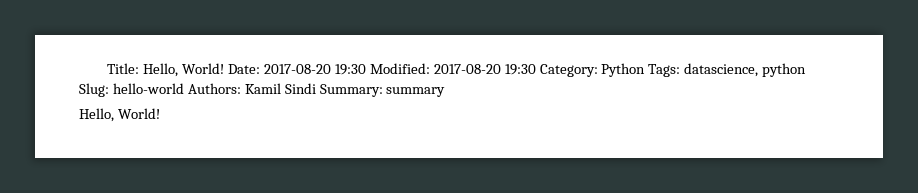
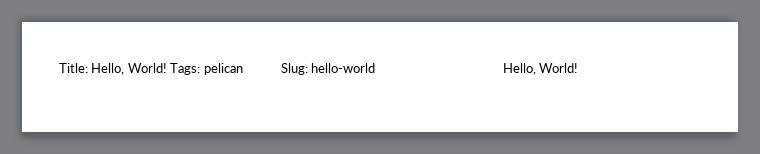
- Date: 2017-08-20 19:30 Modified: 2017-08-20 19:30 Category: Python Tags: datascience, python Slug: hello-world Authors: Kamil Sindi Summary: summary
+ Tags: pelican Slug: hello-world

